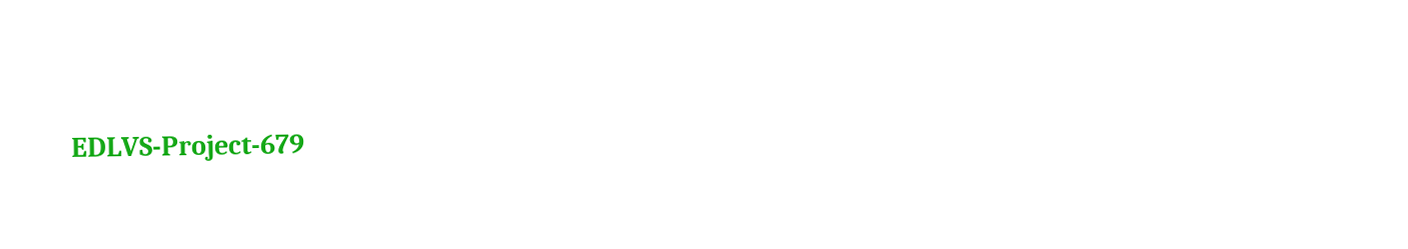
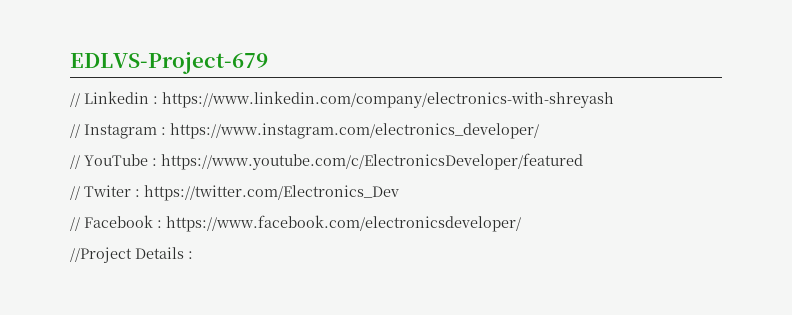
+ // Linkedin : https://www.linkedin.com/company/electronics-with-shreyash
+ // Instagram : https://www.instagram.com/electronics_developer/
+ // YouTube : https://www.youtube.com/c/ElectronicsDeveloper/featured
+ // Twiter : https://twitter.com/Electronics_Dev
+ // Facebook : https://www.facebook.com/electronicsdeveloper/
+ //Project Details :

